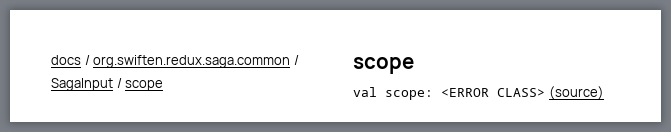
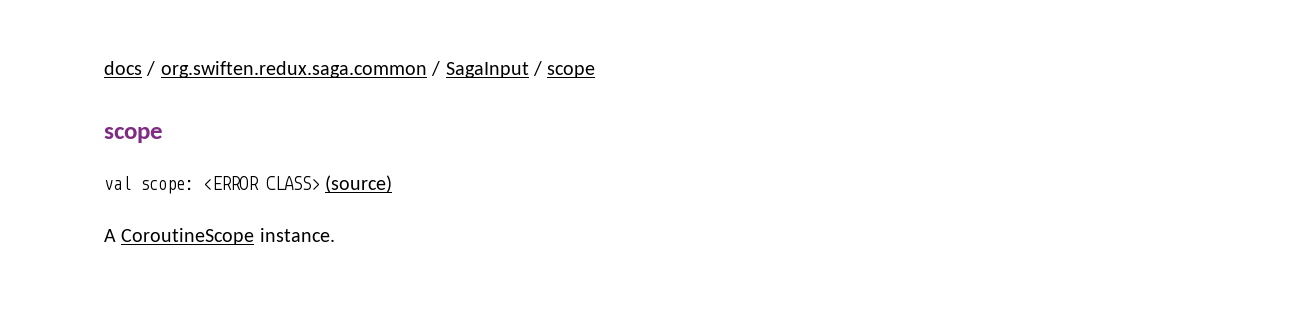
+ A CoroutineScope instance.

